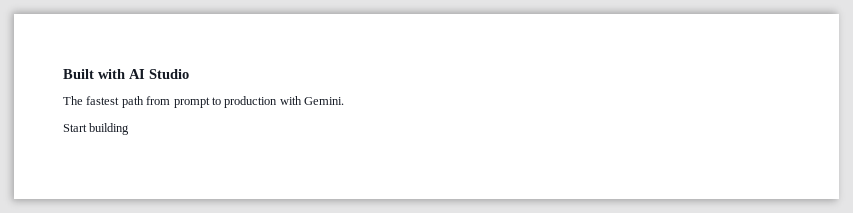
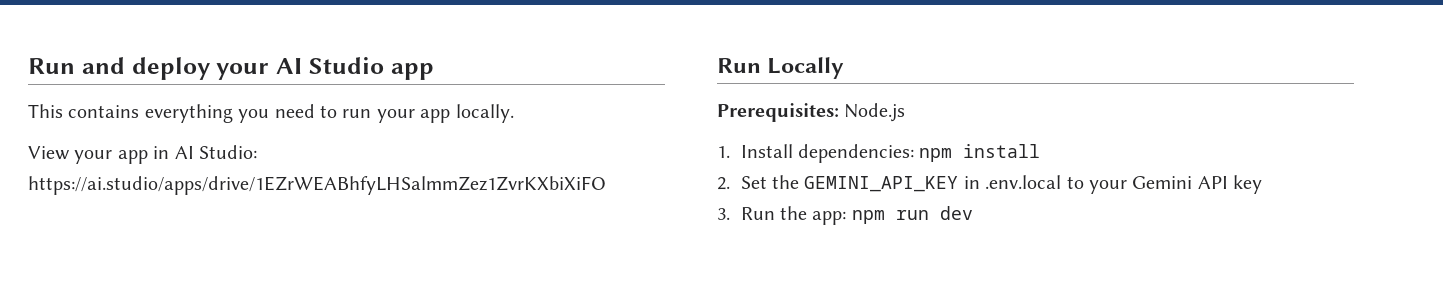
- Built with AI Studio
- The fastest path from prompt to production with Gemini.
- Start building
+ Run and deploy your AI Studio app
+ This contains everything you need to run your app locally.
+ View your app in AI Studio: https://ai.studio/apps/drive/1EZrWEABhfyLHSalmmZez1ZvrKXbiXiFO
+ Run Locally
+ Prerequisites: Node.js
+ 1. Install dependencies: npm install
+ 2. Set the GEMINI_API_KEY in .env.local to your Gemini API key
+ 3. Run the app: npm run dev

